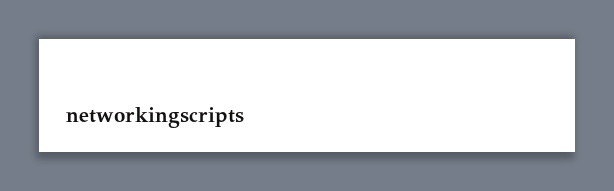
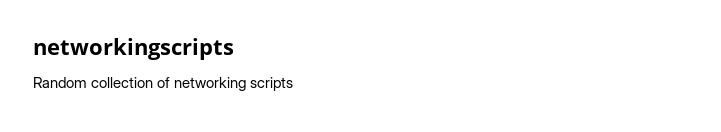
+ Random collection of networking scripts

